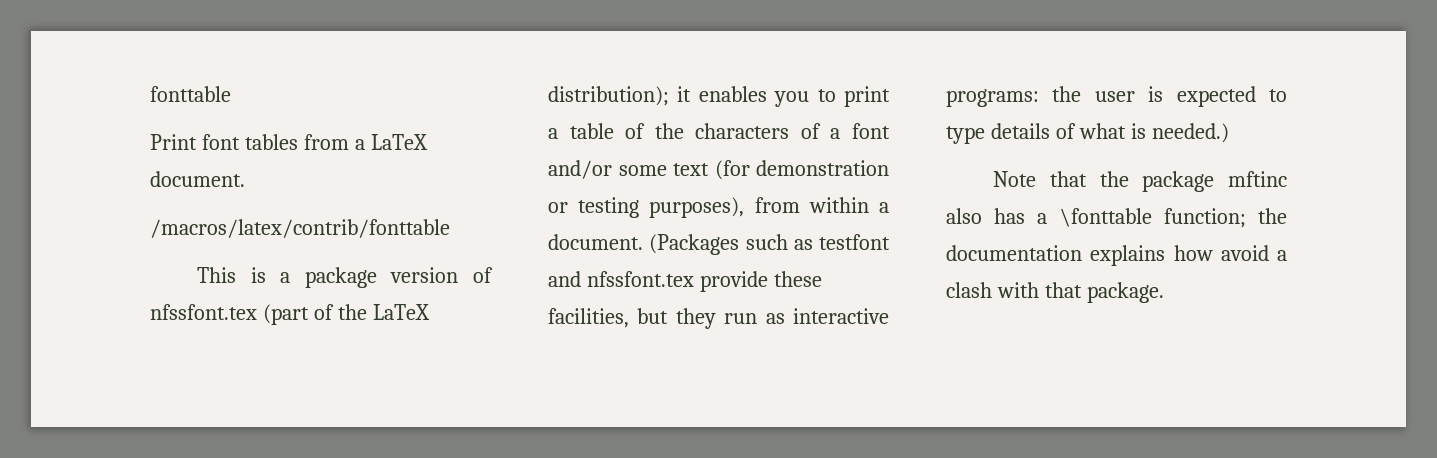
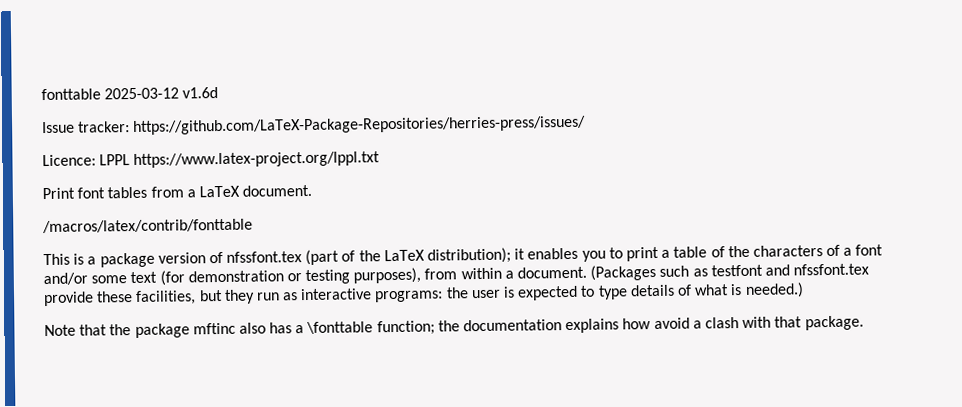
- fonttable
+ fonttable 2025-03-12 v1.6d
+ Issue tracker: https://github.com/LaTeX-Package-Repositories/herries-press/issues/
+ Licence: LPPL https://www.latex-project.org/lppl.txt

